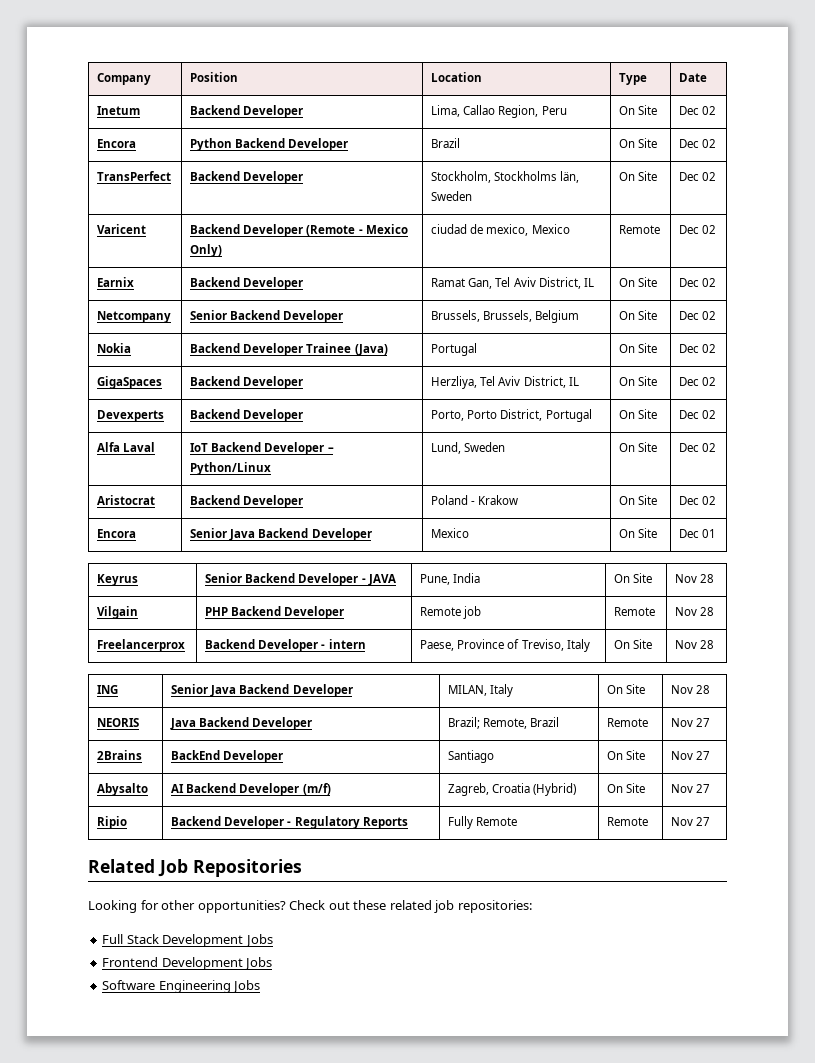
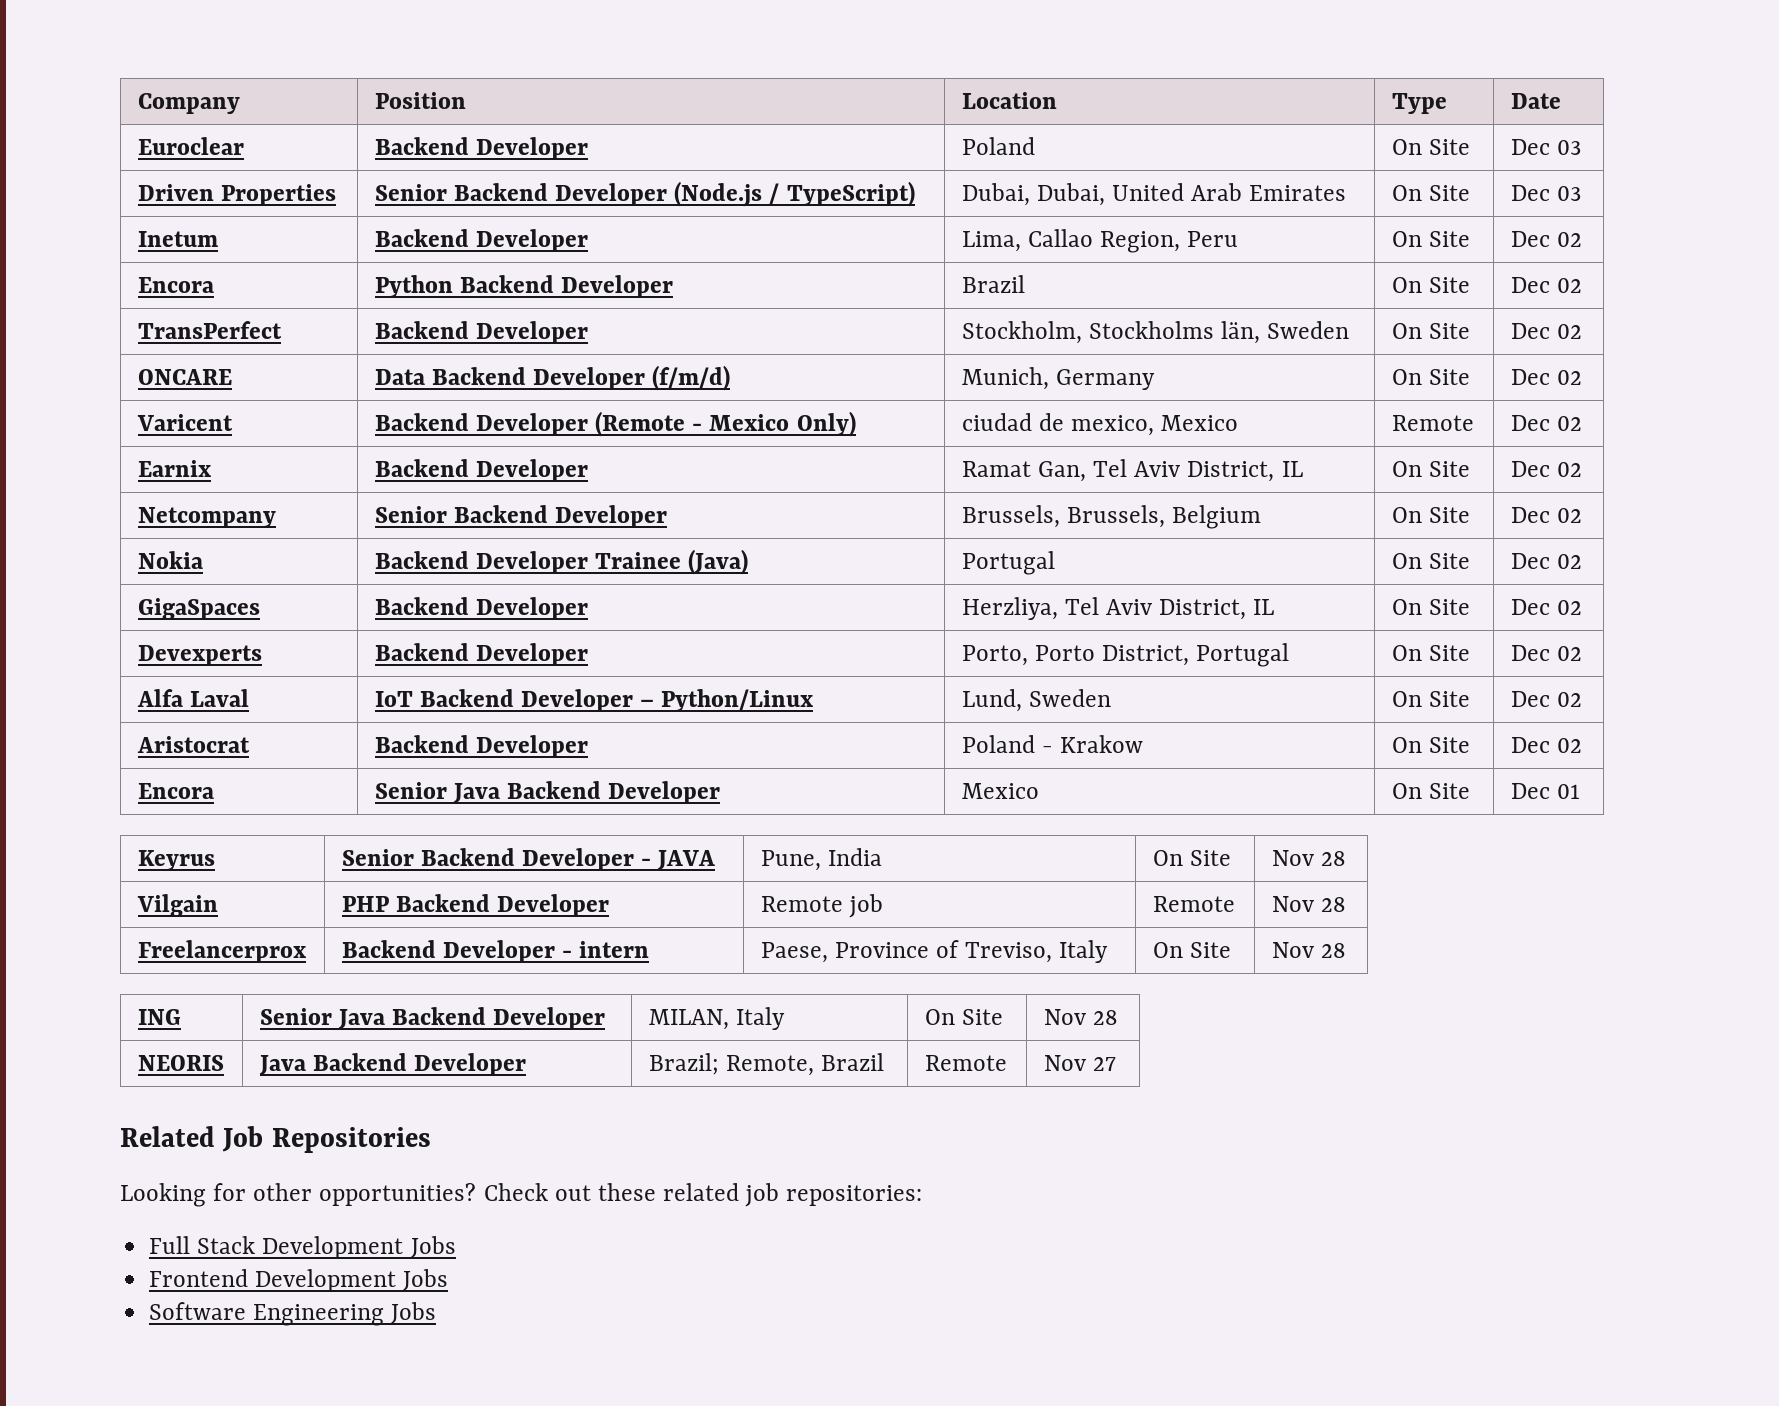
+ Euroclear | Backend Developer | Poland | On Site | Dec 03
+ Driven Properties | Senior Backend Developer (Node.js / TypeScript) | Dubai, Dubai, United Arab Emirates | On Site | Dec 03
+ ONCARE | Data Backend Developer (f/m/d) | Munich, Germany | On Site | Dec 02
- 2Brains | BackEnd Developer | Santiago | On Site | Nov 27
- Abysalto | AI Backend Developer (m/f) | Zagreb, Croatia (Hybrid) | On Site | Nov 27
- Ripio | Backend Developer - Regulatory Reports | Fully Remote | Remote | Nov 27

